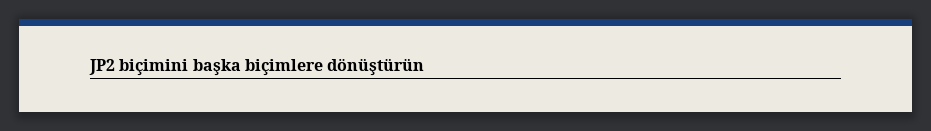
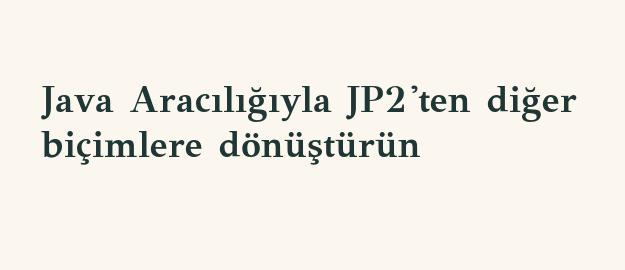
- JP2 biçimini başka biçimlere dönüştürün
+ Java Aracılığıyla JP2'ten diğer biçimlere dönüştürün

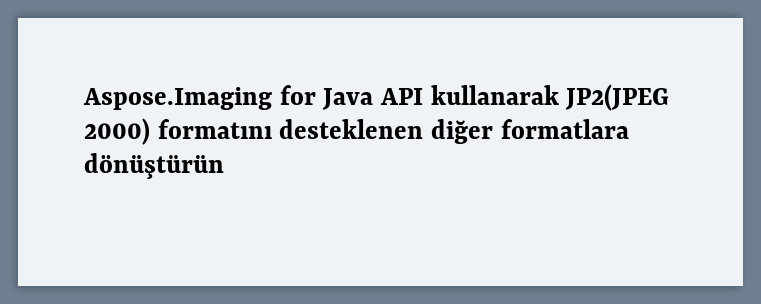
- Java Aracılığıyla JP2'ten diğer biçimlere dönüştürün
+ Aspose.Imaging for Java API kullanarak JP2(JPEG 2000) formatını desteklenen diğer formatlara dönüştürün

